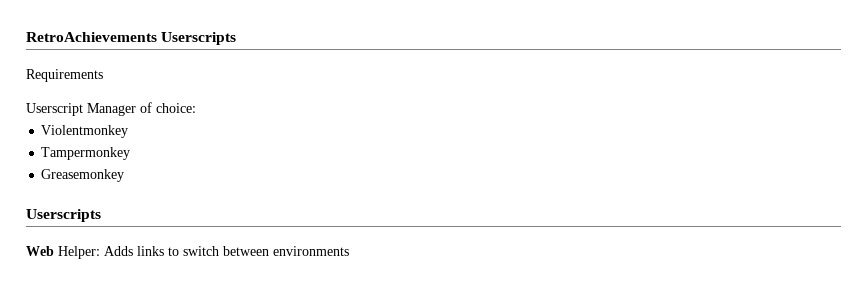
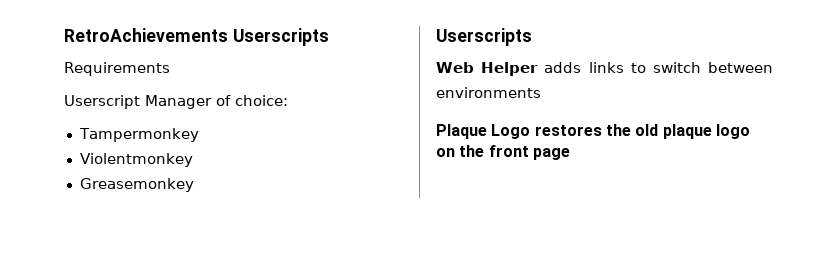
+ Tampermonkey
- Tampermonkey
- Web Helper: Adds links to switch between environments
+ Web Helper adds links to switch between environments
+ Plaque Logo restores the old plaque logo on the front page

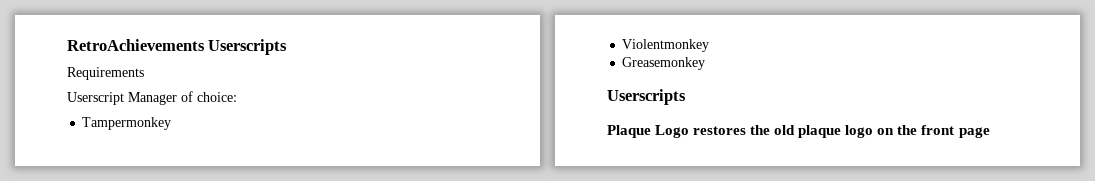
- Web Helper adds links to switch between environments

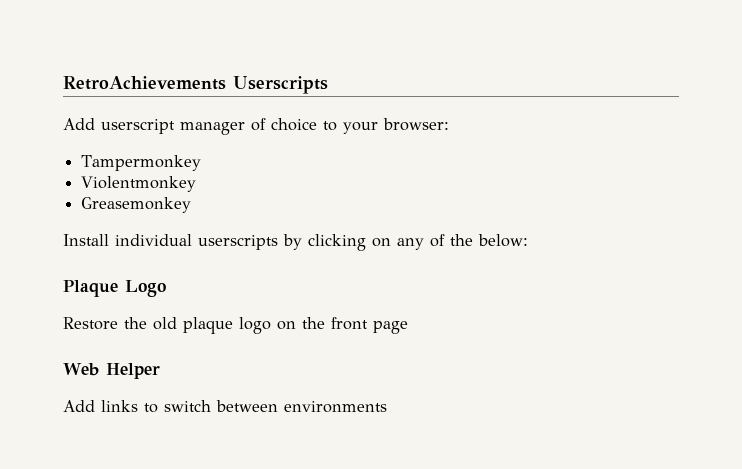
- Requirements
- Userscript Manager of choice:
+ Add userscript manager of choice to your browser:
  Tampermonkey
  Violentmonkey
  Greasemonkey
- Userscripts
+ Install individual userscripts by clicking on any of the below:
- Plaque Logo restores the old plaque logo on the front page
+ Plaque Logo
+ Restore the old plaque logo on the front page
+ Web Helper
+ Add links to switch between environments

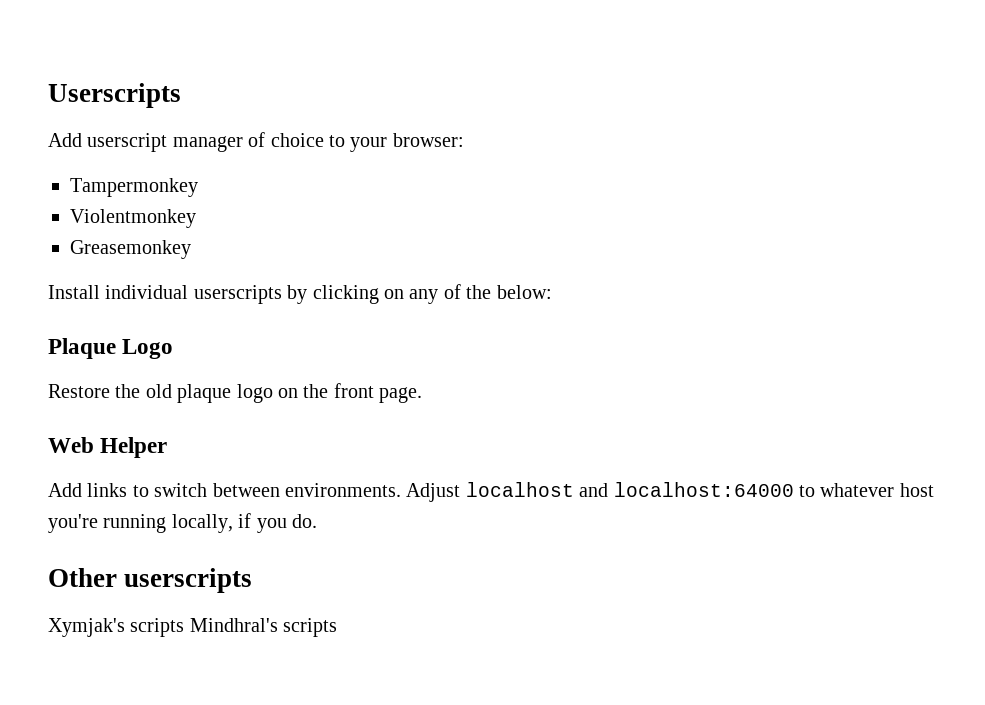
- RetroAchievements Userscripts
+ Userscripts
- Restore the old plaque logo on the front page
+ Restore the old plaque logo on the front page.
- Add links to switch between environments
+ Add links to switch between environments. Adjust localhost and localhost:64000 to whatever host you're running locally, if you do.
+ Other userscripts
+ Xymjak's scripts Mindhral's scripts

